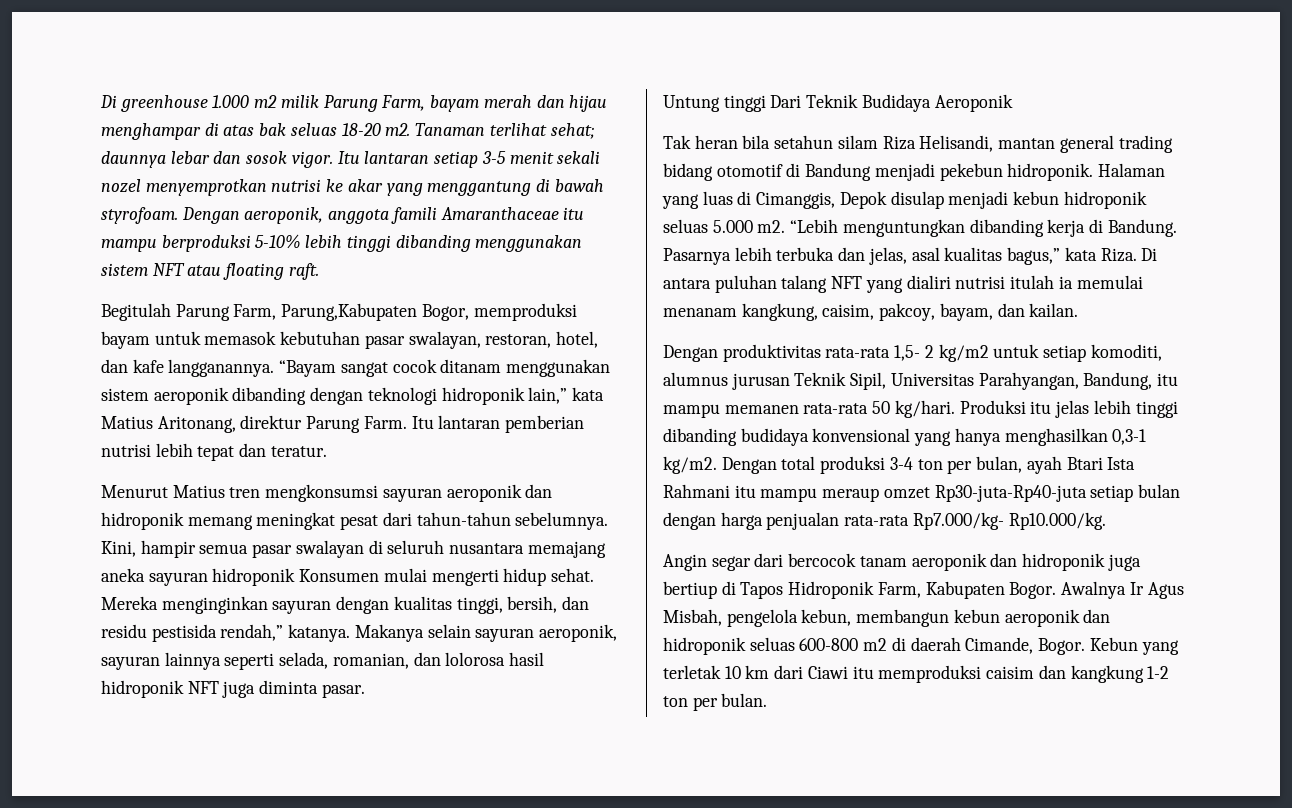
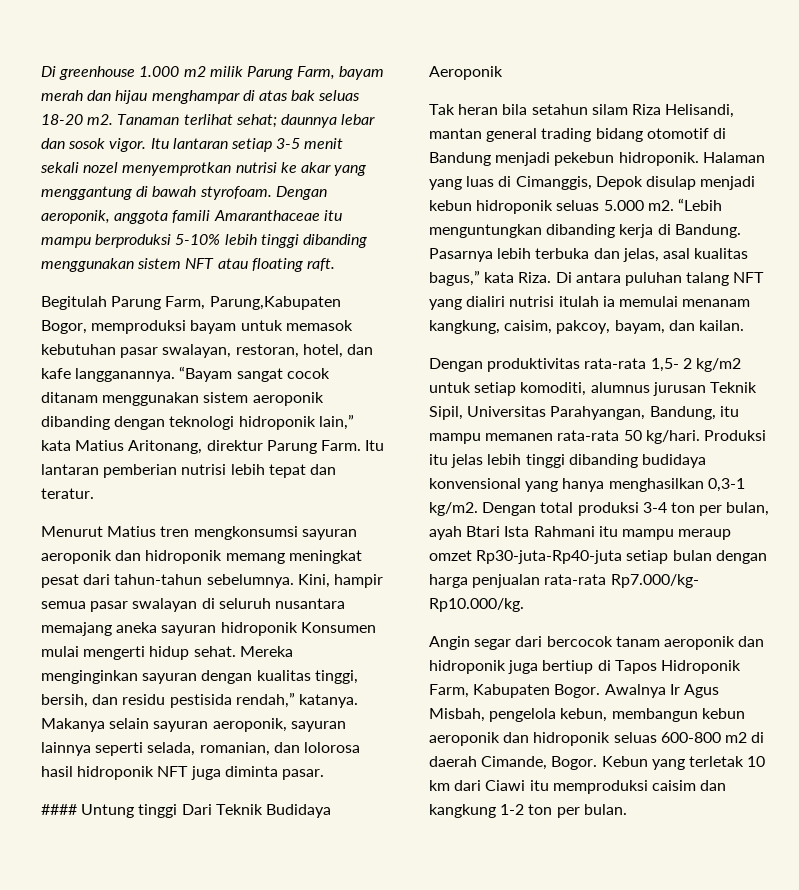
- Untung tinggi Dari Teknik Budidaya Aeroponik
+ #### Untung tinggi Dari Teknik Budidaya Aeroponik

